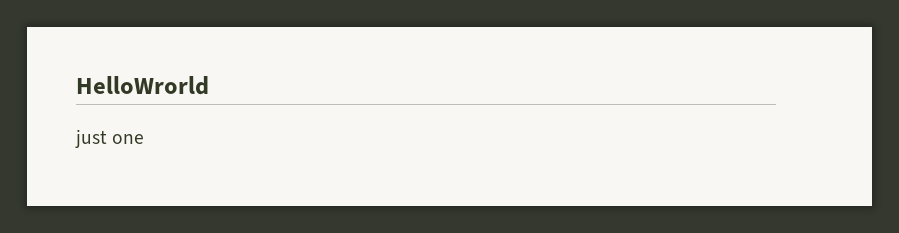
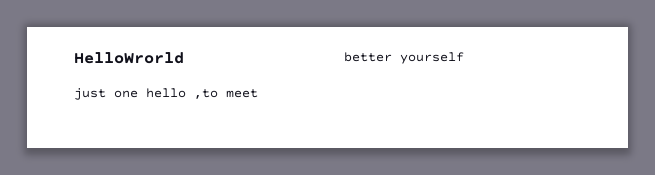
- just one
+ just one hello ,to meet better yourself

